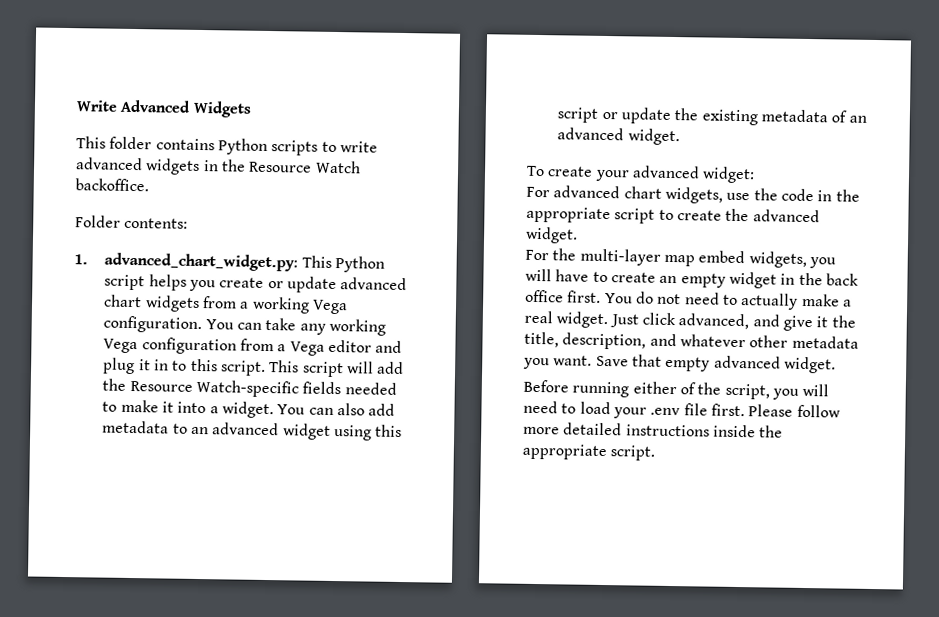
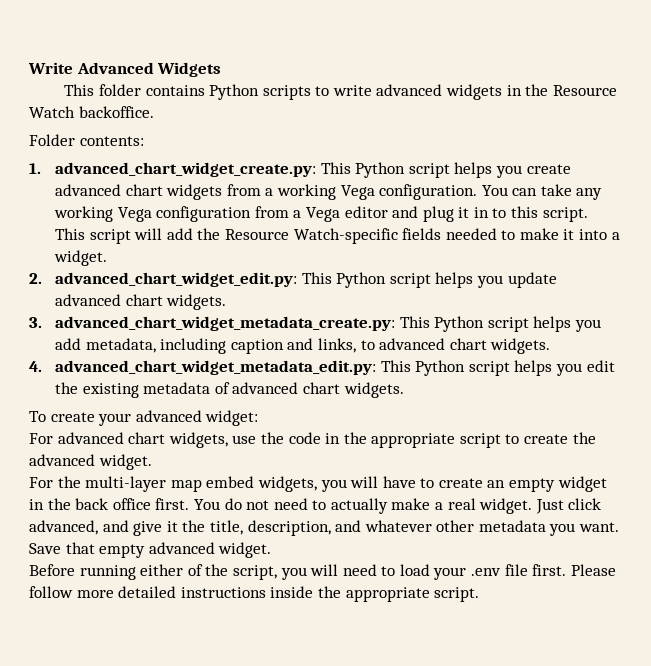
- 1. advanced_chart_widget.py: This Python script helps you create or update advanced chart widgets from a working Vega configuration.
+ 1. advanced_chart_widget_create.py: This Python script helps you create advanced chart widgets from a working Vega configuration.
- This script will add the Resource Watch-specific fields needed to make it into a widget. You can also add metadata to an advanced widget using this script or update the existing metadata of an advanced widget.
+ This script will add the Resource Watch-specific fields needed to make it into a widget.
+ 2. advanced_chart_widget_edit.py: This Python script helps you update advanced chart widgets.
+ 3. advanced_chart_widget_metadata_create.py: This Python script helps you add metadata, including caption and links, to advanced chart widgets.
+ 4. advanced_chart_widget_metadata_edit.py: This Python script helps you edit the existing metadata of advanced chart widgets.

